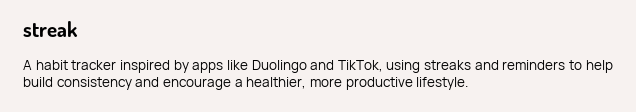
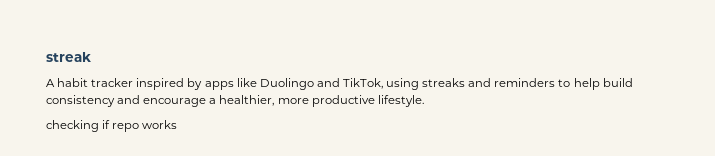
+ checking if repo works

